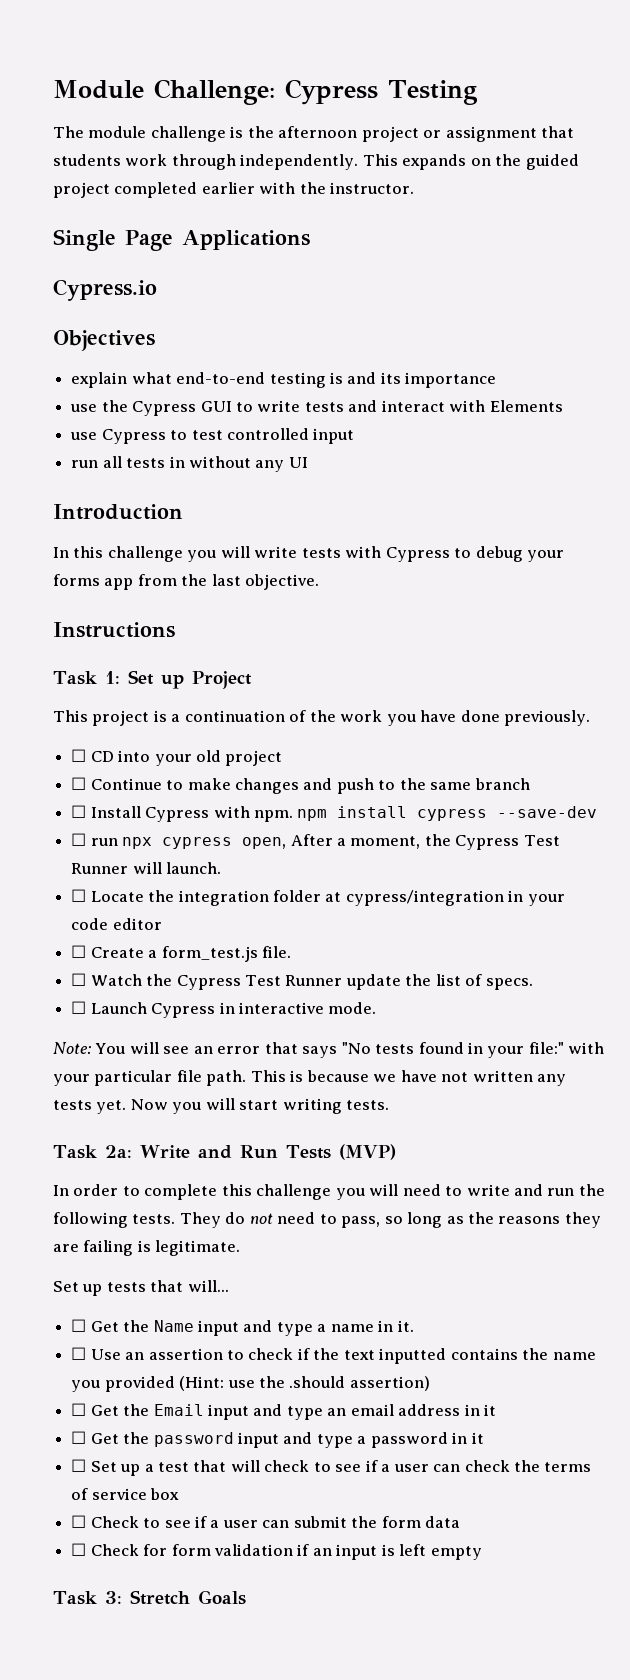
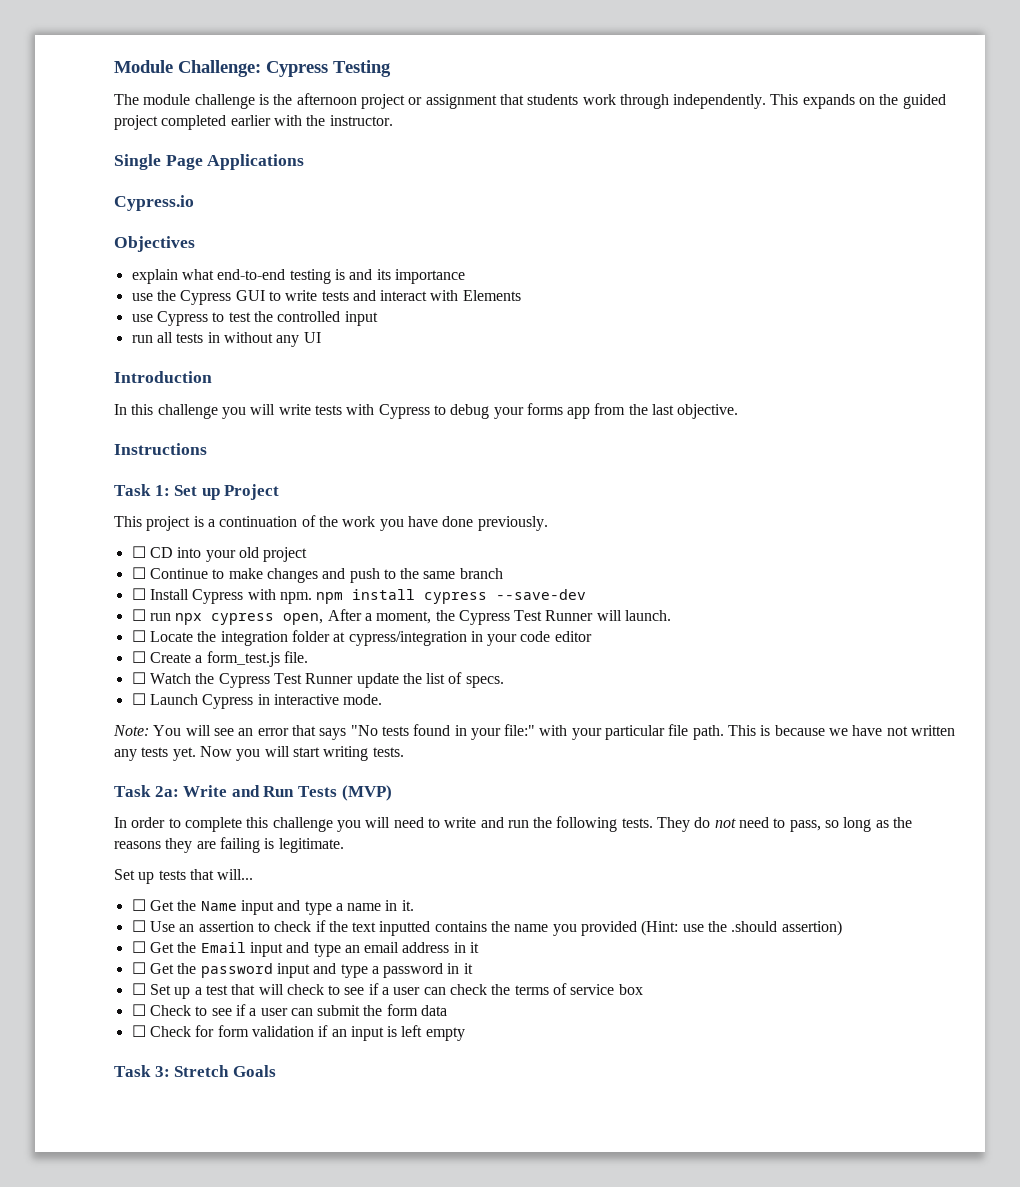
- use Cypress to test controlled input
+ use Cypress to test the controlled input

